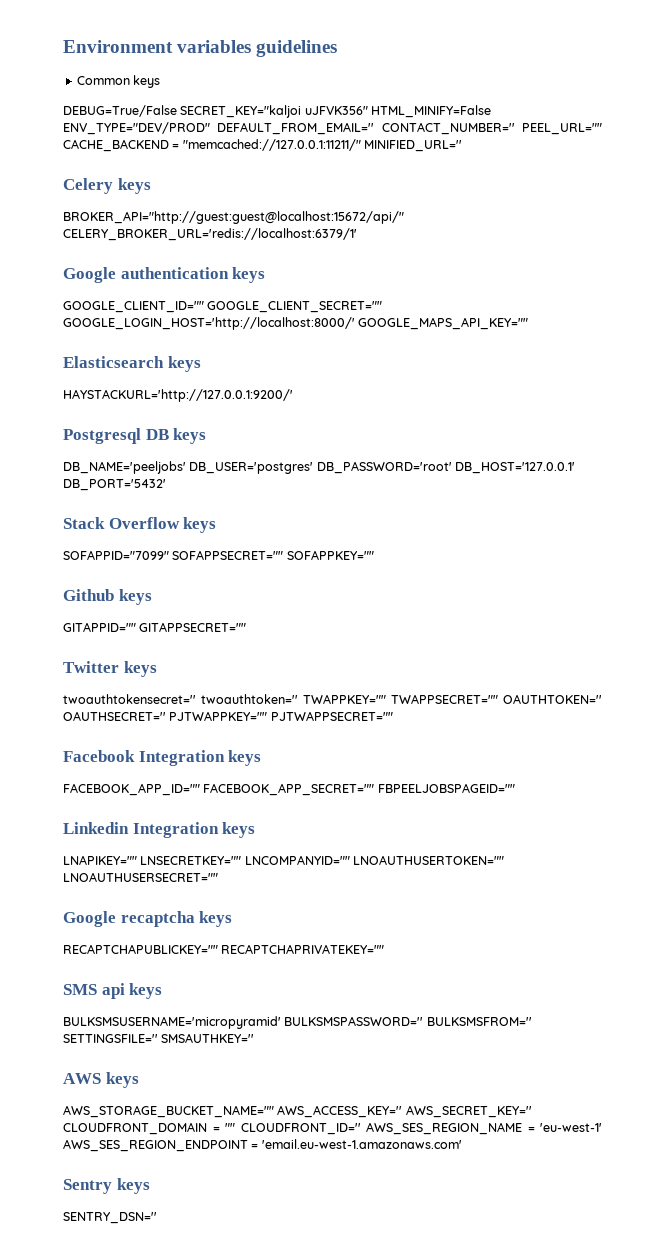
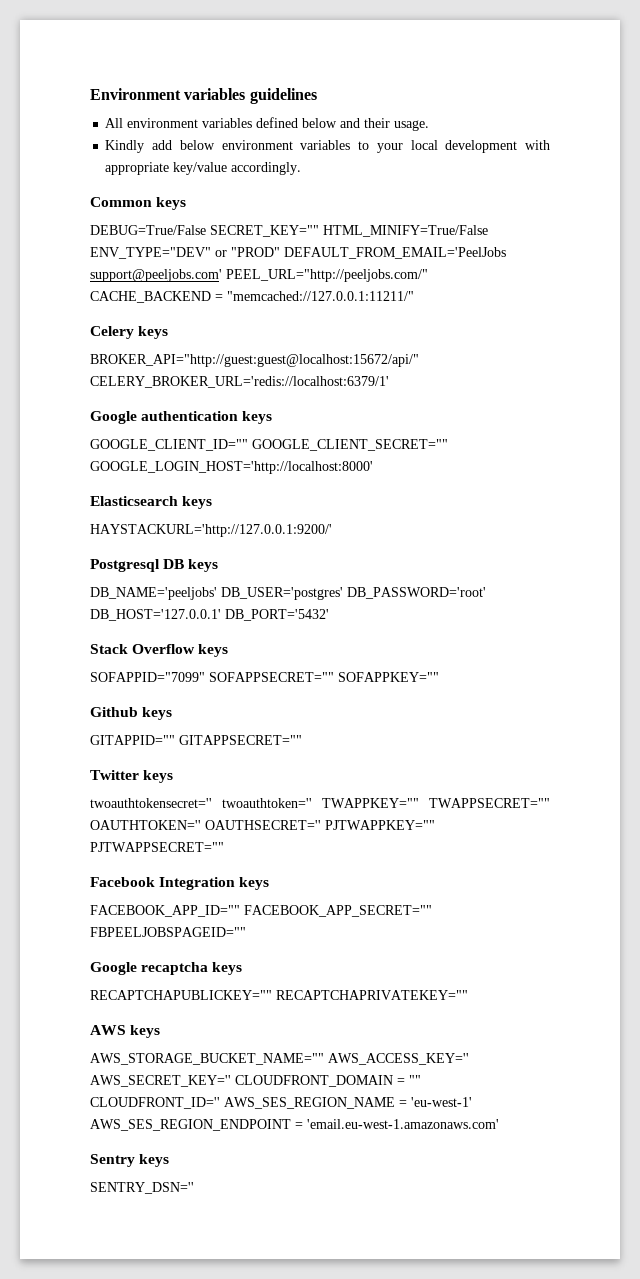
+ All environment variables defined below and their usage.
+ Kindly add below environment variables to your local development with appropriate key/value accordingly.
  Common keys
- DEBUG=True/False SECRET_KEY="kaljoi uJFVK356" HTML_MINIFY=False ENV_TYPE="DEV/PROD" DEFAULT_FROM_EMAIL='' CONTACT_NUMBER='' PEEL_URL="" CACHE_BACKEND = "memcached://127.0.0.1:11211/" MINIFIED_URL=''
+ DEBUG=True/False SECRET_KEY="" HTML_MINIFY=True/False ENV_TYPE="DEV" or "PROD" DEFAULT_FROM_EMAIL='PeelJobs support@peeljobs.com' PEEL_URL="http://peeljobs.com/" CACHE_BACKEND = "memcached://127.0.0.1:11211/"
- GOOGLE_CLIENT_ID="" GOOGLE_CLIENT_SECRET="" GOOGLE_LOGIN_HOST='http://localhost:8000/' GOOGLE_MAPS_API_KEY=""
+ GOOGLE_CLIENT_ID="" GOOGLE_CLIENT_SECRET="" GOOGLE_LOGIN_HOST='http://localhost:8000'
- Linkedin Integration keys
- LNAPIKEY="" LNSECRETKEY="" LNCOMPANYID="" LNOAUTHUSERTOKEN="" LNOAUTHUSERSECRET=""
- SMS api keys
- BULKSMSUSERNAME='micropyramid' BULKSMSPASSWORD='' BULKSMSFROM='' SETTINGSFILE='' SMSAUTHKEY=''

